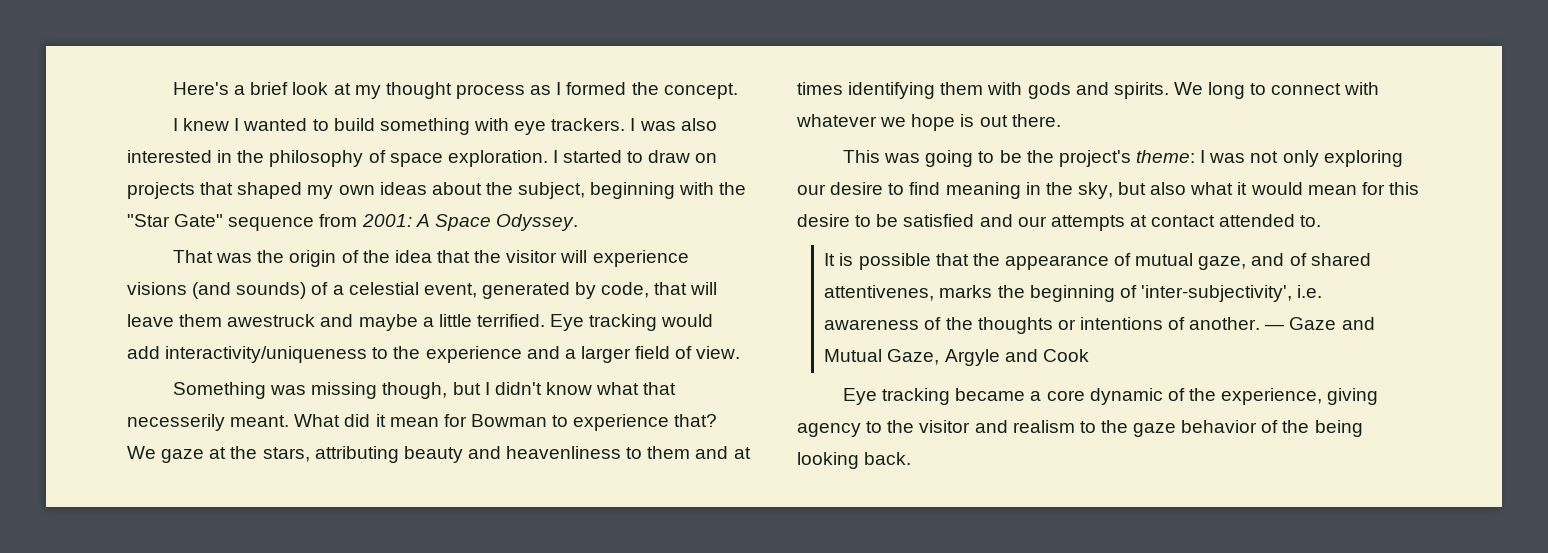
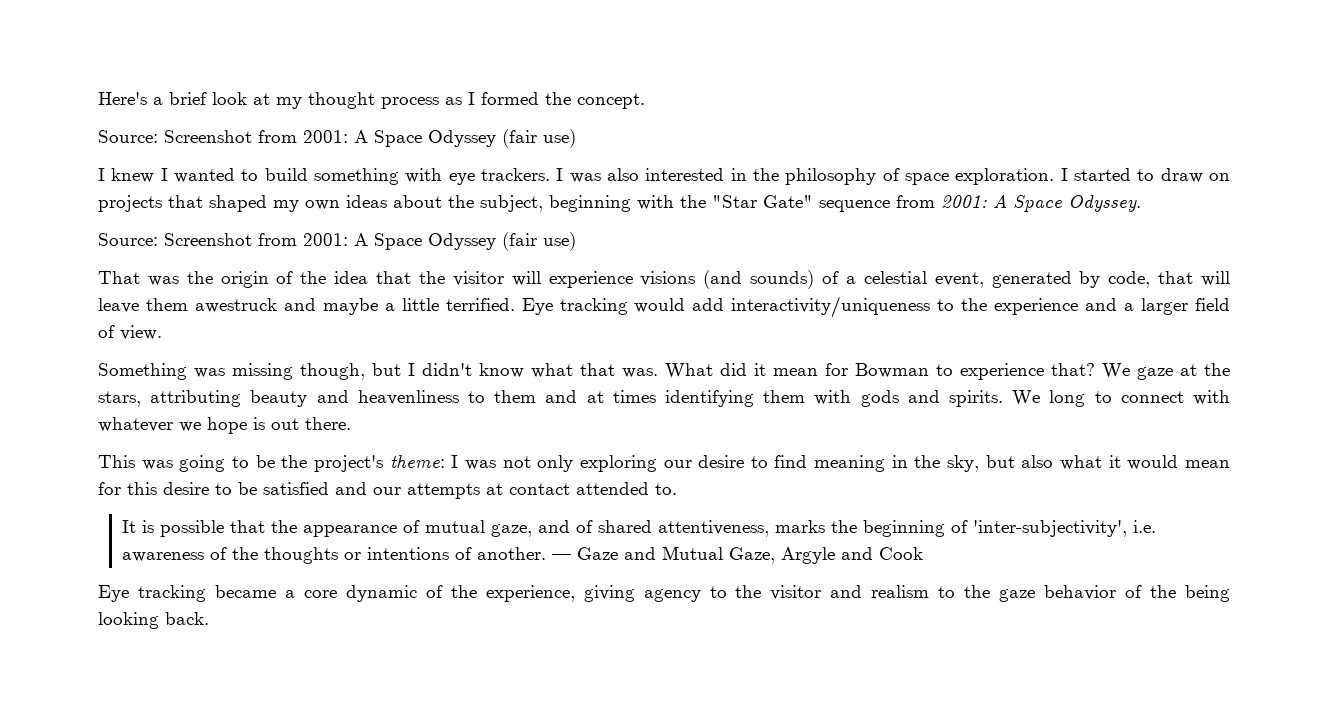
  Here's a brief look at my thought process as I formed the concept.
+ Source: Screenshot from 2001: A Space Odyssey (fair use)
  I started to draw on projects that shaped my own ideas about the subject, beginning with the "Star Gate" sequence from 2001: A Space Odyssey.
+ Source: Screenshot from 2001: A Space Odyssey (fair use)
- Something was missing though, but I didn't know what that necesserily meant.
+ Something was missing though, but I didn't know what that was.
- It is possible that the appearance of mutual gaze, and of shared attentivenes, marks the beginning of 'inter-subjectivity', i.e. awareness of the thoughts or intentions of another.
+ It is possible that the appearance of mutual gaze, and of shared attentiveness, marks the beginning of 'inter-subjectivity', i.e. awareness of the thoughts or intentions of another.

